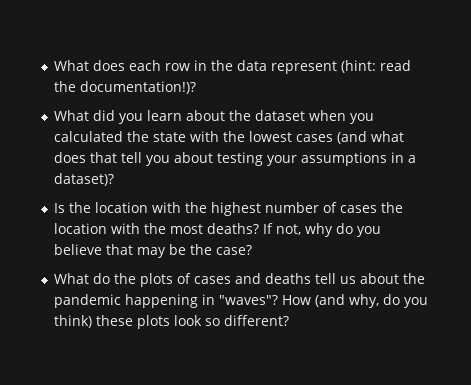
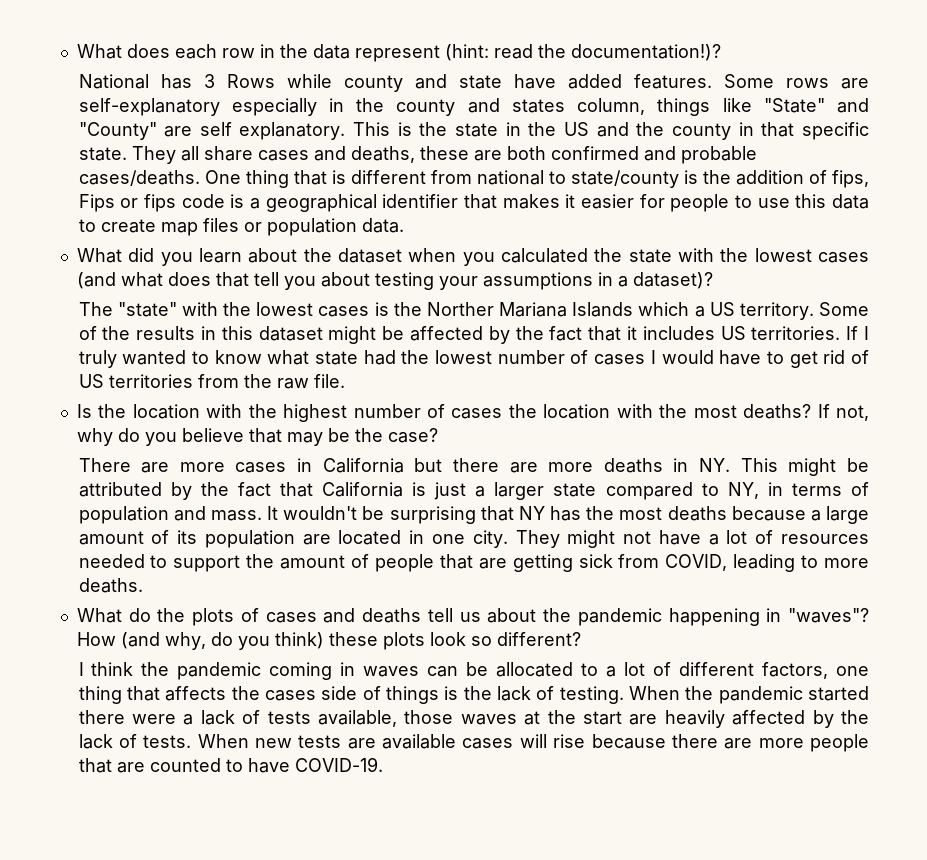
+ National has 3 Rows while county and state have added features. Some rows are self-explanatory especially in the county and states column, things like "State" and "County" are self explanatory. This is the state in the US and the county in that specific state. They all share cases and deaths, these are both confirmed and probable cases/deaths. One thing that is different from national to state/county is the addition of fips, Fips or fips code is a geographical identifier that makes it easier for people to use this data to create map files or population data.
+ The "state" with the lowest cases is the Norther Mariana Islands which a US territory. Some of the results in this dataset might be affected by the fact that it includes US territories. If I truly wanted to know what state had the lowest number of cases I would have to get rid of US territories from the raw file.
+ There are more cases in California but there are more deaths in NY. This might be attributed by the fact that California is just a larger state compared to NY, in terms of population and mass. It wouldn't be surprising that NY has the most deaths because a large amount of its population are located in one city. They might not have a lot of resources needed to support the amount of people that are getting sick from COVID, leading to more deaths.
+ I think the pandemic coming in waves can be allocated to a lot of different factors, one thing that affects the cases side of things is the lack of testing. When the pandemic started there were a lack of tests available, those waves at the start are heavily affected by the lack of tests. When new tests are available cases will rise because there are more people that are counted to have COVID-19.

